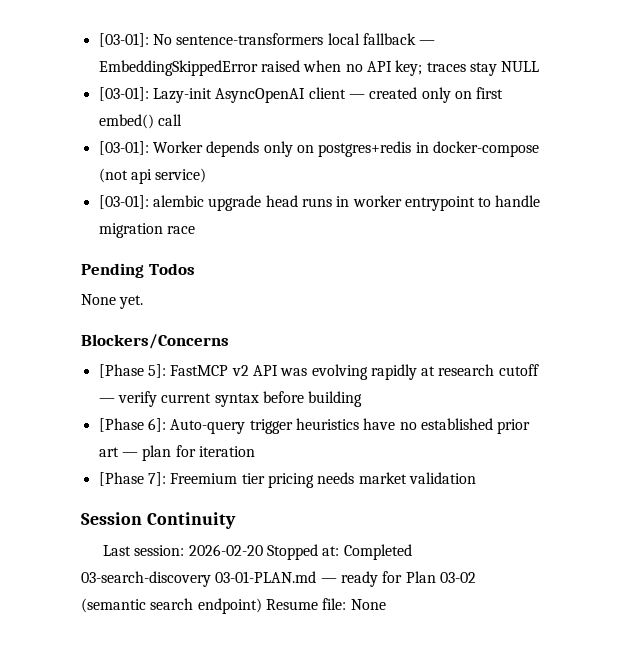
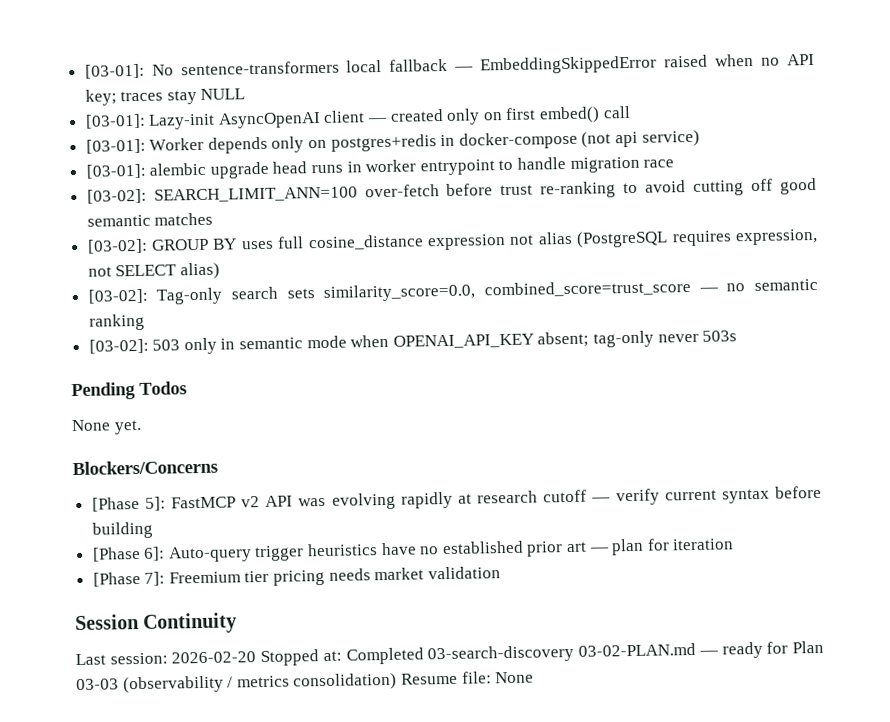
+ [03-02]: SEARCH_LIMIT_ANN=100 over-fetch before trust re-ranking to avoid cutting off good semantic matches
+ [03-02]: GROUP BY uses full cosine_distance expression not alias (PostgreSQL requires expression, not SELECT alias)
+ [03-02]: Tag-only search sets similarity_score=0.0, combined_score=trust_score — no semantic ranking
+ [03-02]: 503 only in semantic mode when OPENAI_API_KEY absent; tag-only never 503s
- Last session: 2026-02-20 Stopped at: Completed 03-search-discovery 03-01-PLAN.md — ready for Plan 03-02 (semantic search endpoint) Resume file: None
+ Last session: 2026-02-20 Stopped at: Completed 03-search-discovery 03-02-PLAN.md — ready for Plan 03-03 (observability / metrics consolidation) Resume file: None

